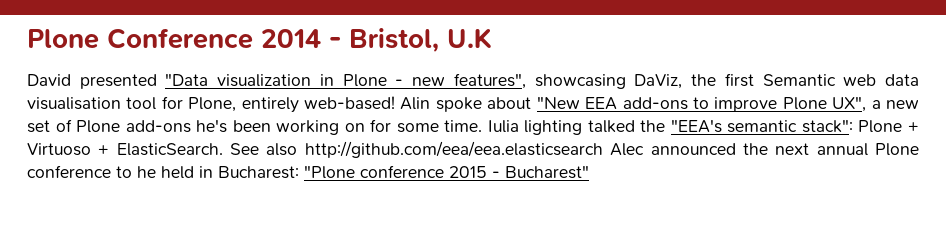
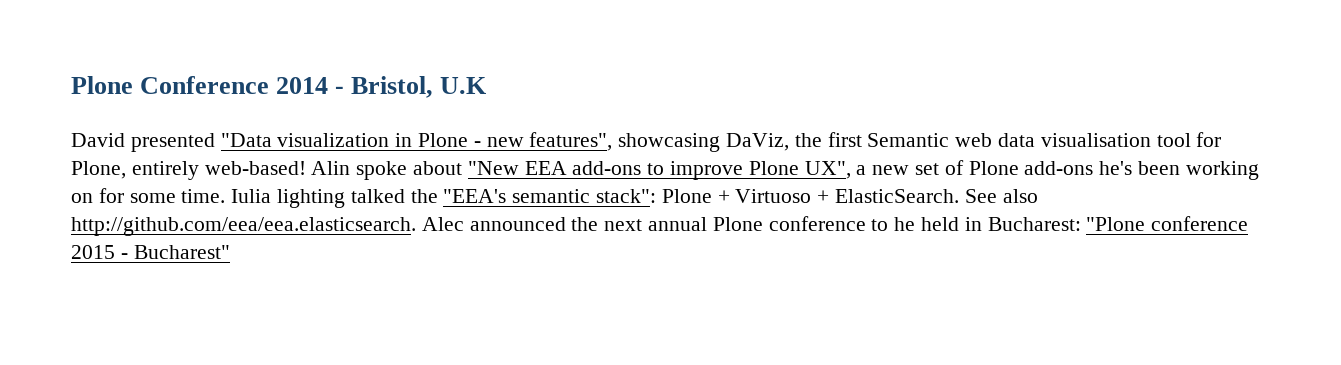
- See also http://github.com/eea/eea.elasticsearch Alec announced the next annual Plone conference to he held in Bucharest: "Plone conference 2015 - Bucharest"
+ See also http://github.com/eea/eea.elasticsearch. Alec announced the next annual Plone conference to he held in Bucharest: "Plone conference 2015 - Bucharest"

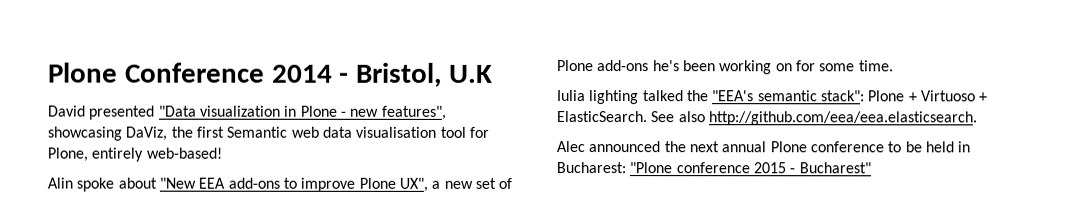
- David presented "Data visualization in Plone - new features", showcasing DaViz, the first Semantic web data visualisation tool for Plone, entirely web-based! Alin spoke about "New EEA add-ons to improve Plone UX", a new set of Plone add-ons he's been working on for some time. Iulia lighting talked the "EEA's semantic stack": Plone + Virtuoso + ElasticSearch.
+ David presented "Data visualization in Plone - new features", showcasing DaViz, the first Semantic web data visualisation tool for Plone, entirely web-based!
+ Alin spoke about "New EEA add-ons to improve Plone UX", a new set of Plone add-ons he's been working on for some time.
+ Iulia lighting talked the "EEA's semantic stack": Plone + Virtuoso + ElasticSearch.
- See also http://github.com/eea/eea.elasticsearch. Alec announced the next annual Plone conference to he held in Bucharest: "Plone conference 2015 - Bucharest"
+ See also http://github.com/eea/eea.elasticsearch.
+ Alec announced the next annual Plone conference to be held in Bucharest: "Plone conference 2015 - Bucharest"

